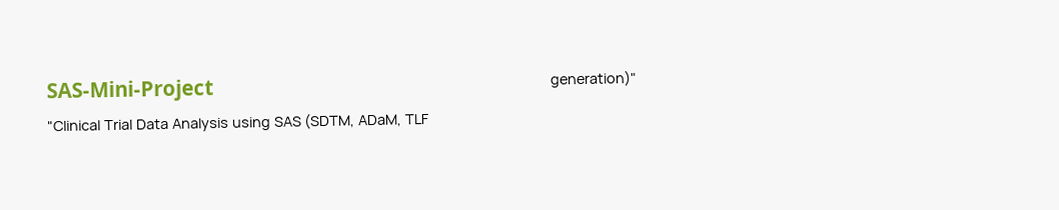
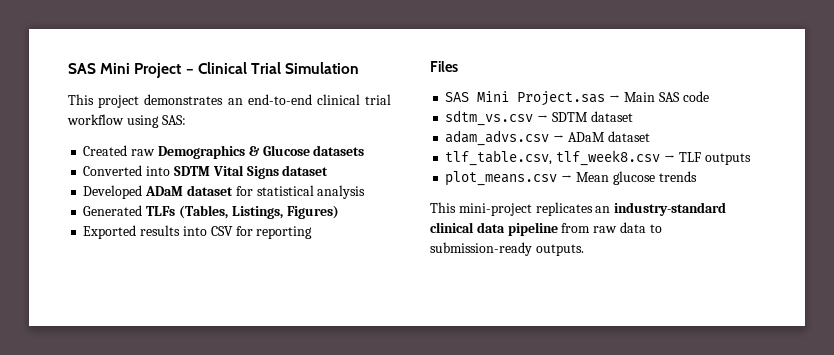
- SAS-Mini-Project
- "Clinical Trial Data Analysis using SAS (SDTM, ADaM, TLF generation)"
+ SAS Mini Project – Clinical Trial Simulation
+ This project demonstrates an end-to-end clinical trial workflow using SAS:
+ Created raw Demographics & Glucose datasets
+ Converted into SDTM Vital Signs dataset
+ Developed ADaM dataset for statistical analysis
+ Generated TLFs (Tables, Listings, Figures)
+ Exported results into CSV for reporting
+ Files
+ SAS Mini Project.sas → Main SAS code
+ sdtm_vs.csv → SDTM dataset
+ adam_advs.csv → ADaM dataset
+ tlf_table.csv, tlf_week8.csv → TLF outputs
+ plot_means.csv → Mean glucose trends
+ This mini-project replicates an industry-standard clinical data pipeline from raw data to submission-ready outputs.

